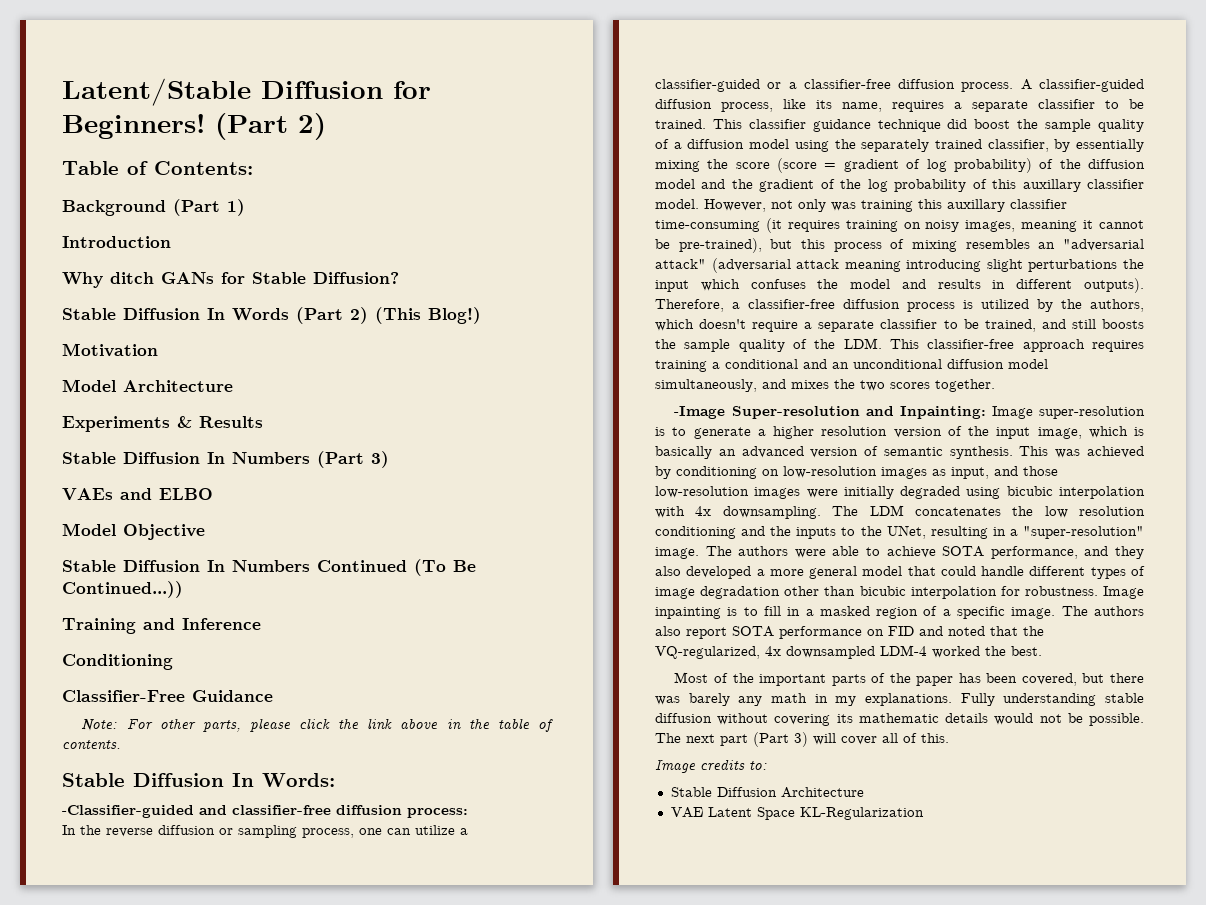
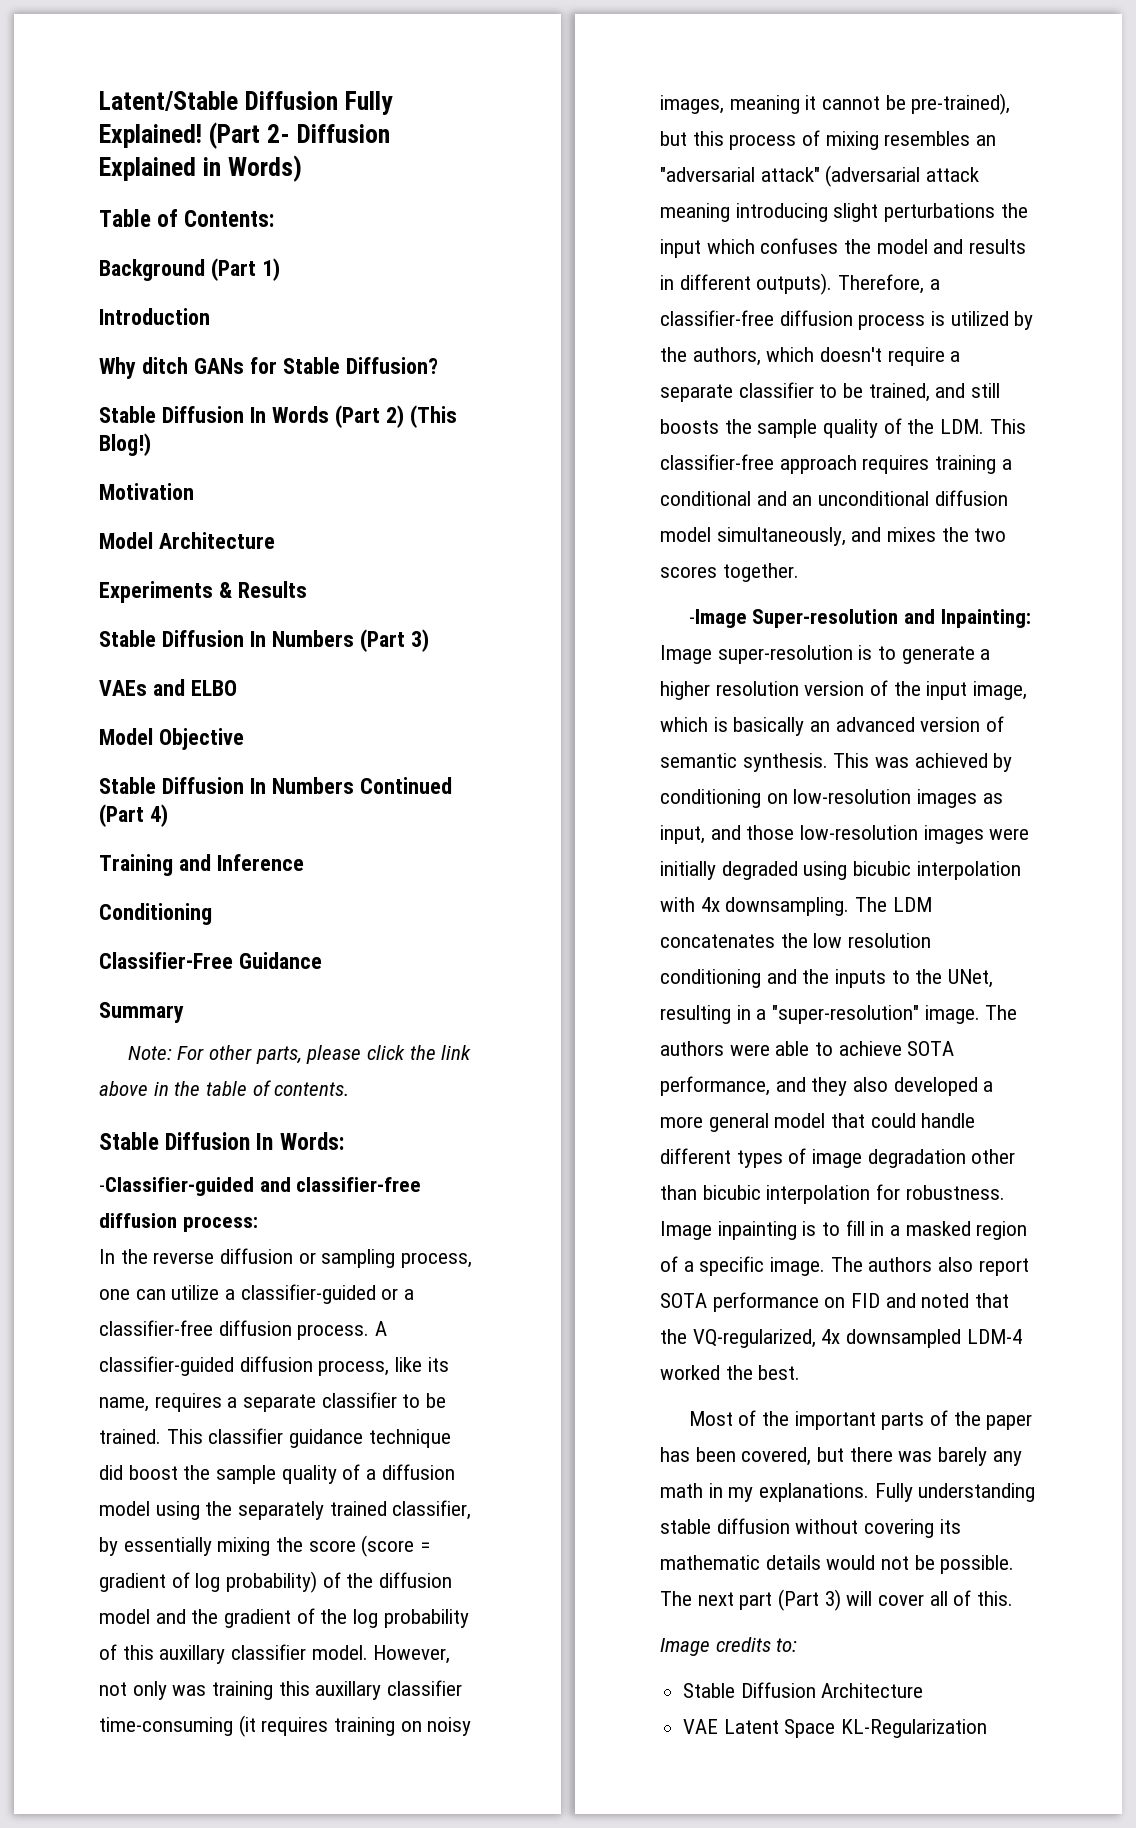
- Latent/Stable Diffusion for Beginners! (Part 2)
+ Latent/Stable Diffusion Fully Explained! (Part 2- Diffusion Explained in Words)
- Stable Diffusion In Numbers Continued (To Be Continued...))
+ Stable Diffusion In Numbers Continued (Part 4)
+ Summary

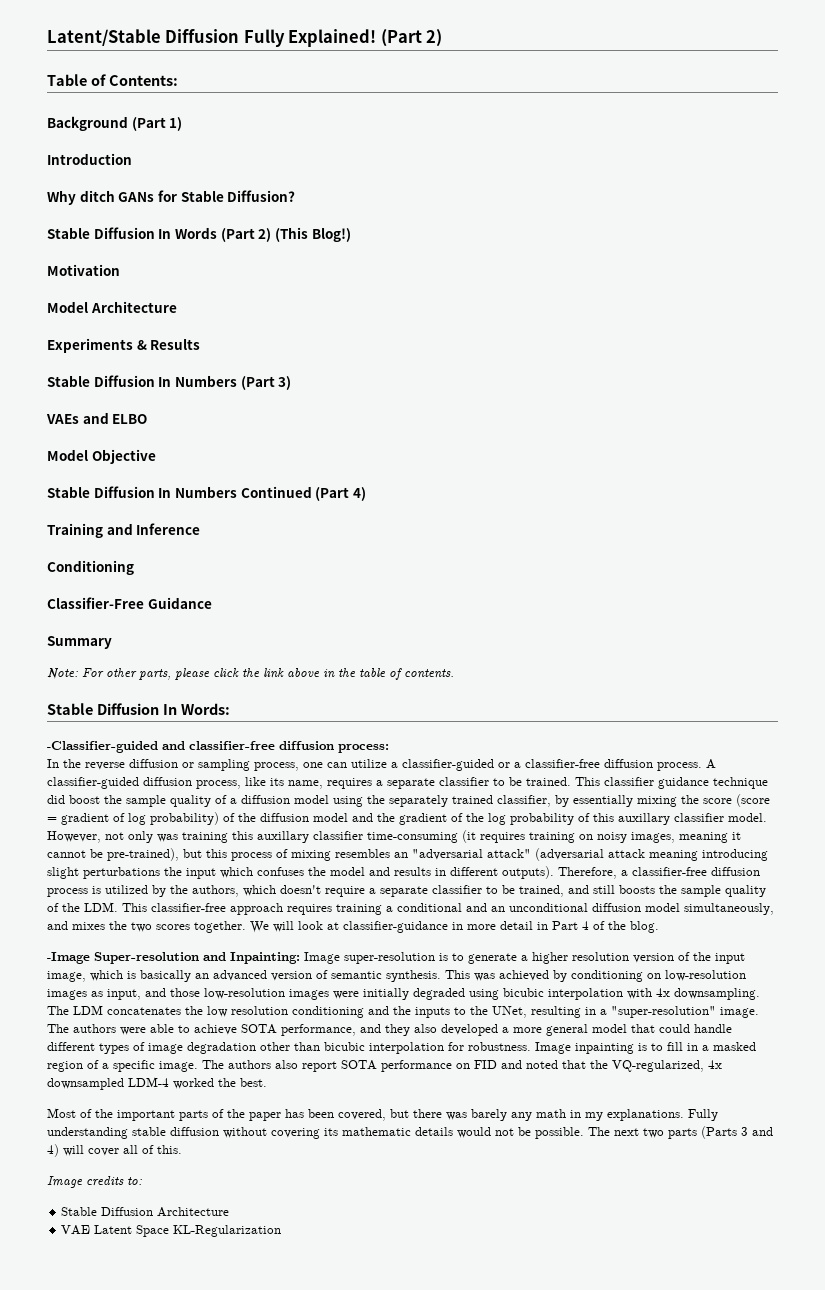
- Latent/Stable Diffusion Fully Explained! (Part 2- Diffusion Explained in Words)
+ Latent/Stable Diffusion Fully Explained! (Part 2)
+ We will look at classifier-guidance in more detail in Part 4 of the blog.
- The next part (Part 3) will cover all of this.
+ The next two parts (Parts 3 and 4) will cover all of this.

